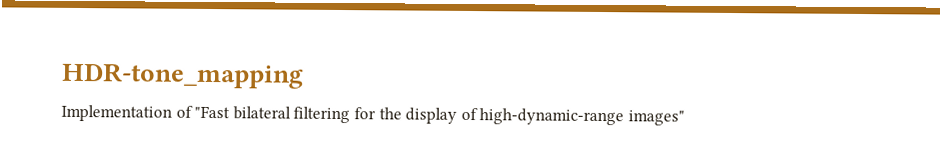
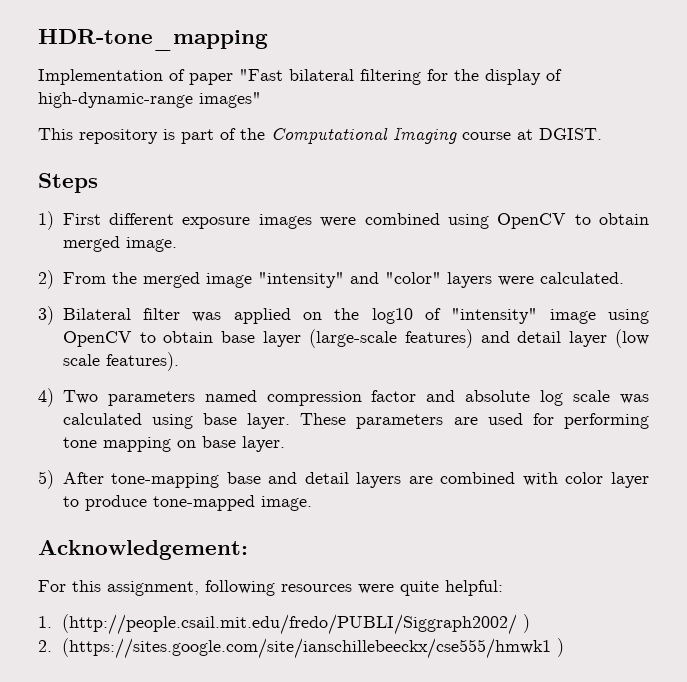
- Implementation of "Fast bilateral filtering for the display of high-dynamic-range images"
+ Implementation of paper "Fast bilateral filtering for the display of high-dynamic-range images"
+ This repository is part of the Computational Imaging course at DGIST.
+ Steps
+ 1) First different exposure images were combined using OpenCV to obtain merged image.
+ 2) From the merged image "intensity" and "color" layers were calculated.
+ 3) Bilateral filter was applied on the log10 of "intensity" image using OpenCV to obtain base layer (large-scale features) and detail layer (low scale features).
+ 4) Two parameters named compression factor and absolute log scale was calculated using base layer. These parameters are used for performing tone mapping on base layer.
+ 5) After tone-mapping base and detail layers are combined with color layer to produce tone-mapped image.
+ Acknowledgement:
+ For this assignment, following resources were quite helpful:
+ 1. (http://people.csail.mit.edu/fredo/PUBLI/Siggraph2002/ )
+ 2. (https://sites.google.com/site/ianschillebeeckx/cse555/hmwk1 )

